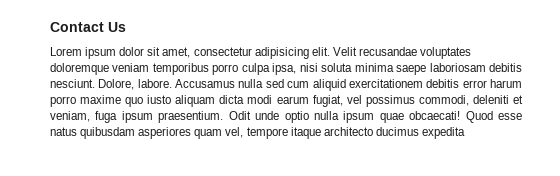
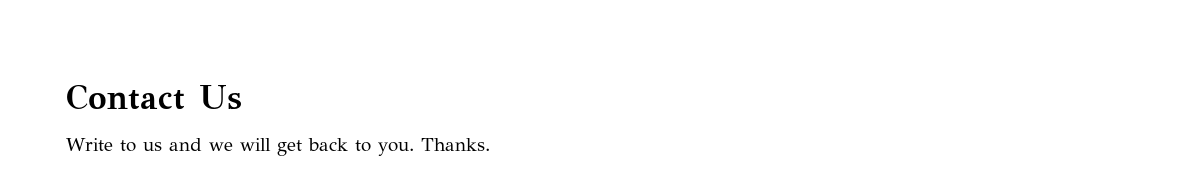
- Lorem ipsum dolor sit amet, consectetur adipisicing elit. Velit recusandae voluptates doloremque veniam temporibus porro culpa ipsa, nisi soluta minima saepe laboriosam debitis nesciunt. Dolore, labore. Accusamus nulla sed cum aliquid exercitationem debitis error harum porro maxime quo iusto aliquam dicta modi earum fugiat, vel possimus commodi, deleniti et veniam, fuga ipsum praesentium. Odit unde optio nulla ipsum quae obcaecati! Quod esse natus quibusdam asperiores quam vel, tempore itaque architecto ducimus expedita
+ Write to us and we will get back to you. Thanks.

